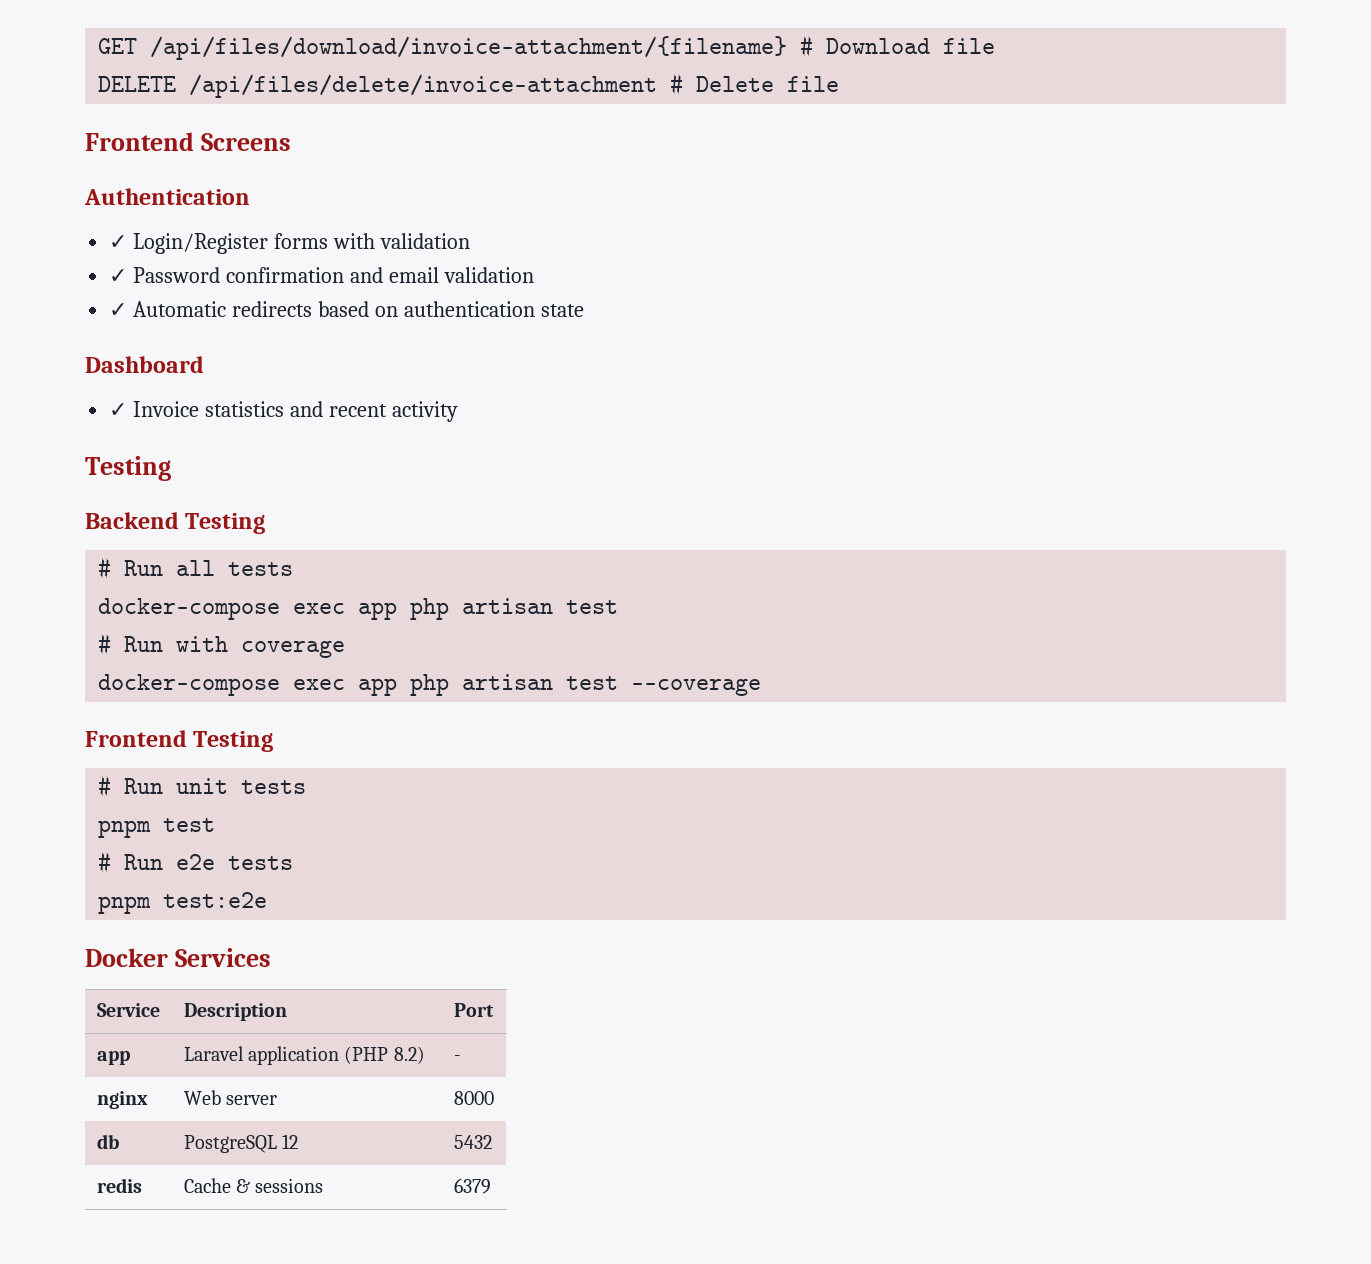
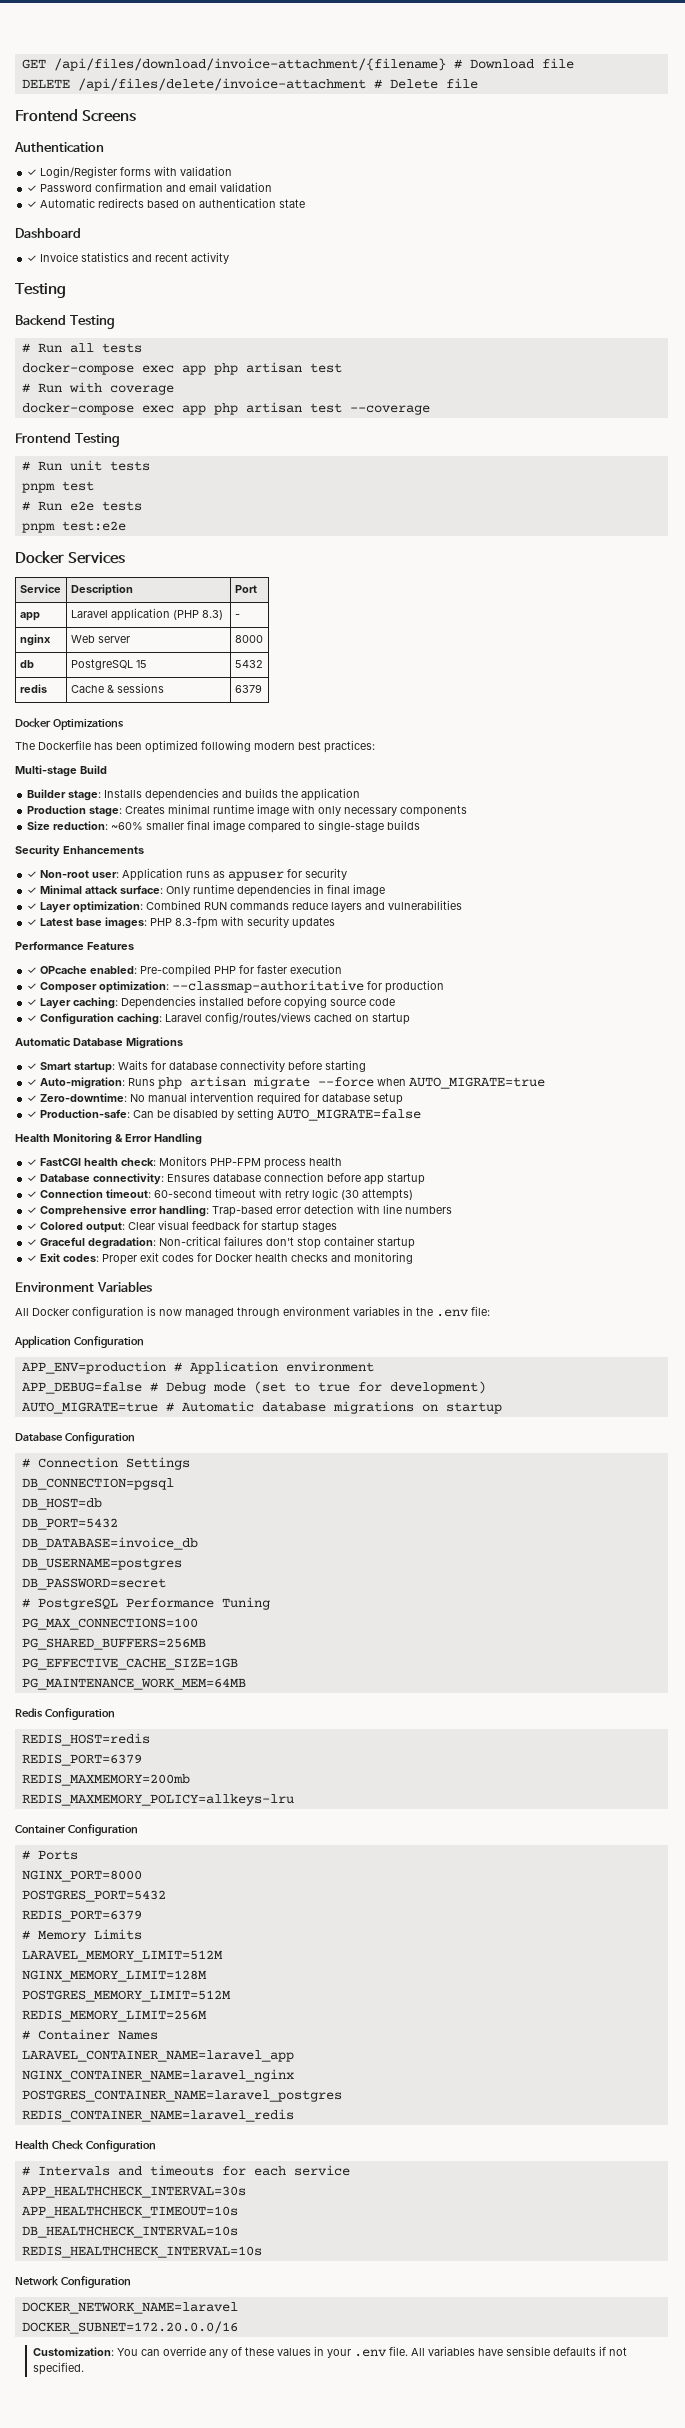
- app | Laravel application (PHP 8.2) | -
+ app | Laravel application (PHP 8.3) | -
- db | PostgreSQL 12 | 5432
+ db | PostgreSQL 15 | 5432
+ Docker Optimizations
+ The Dockerfile has been optimized following modern best practices:
+ Multi-stage Build
+ Builder stage: Installs dependencies and builds the application
+ Production stage: Creates minimal runtime image with only necessary components
+ Size reduction: ~60% smaller final image compared to single-stage builds
+ Security Enhancements
+ ✓ Non-root user: Application runs as appuser for security
+ ✓ Minimal attack surface: Only runtime dependencies in final image
+ ✓ Layer optimization: Combined RUN commands reduce layers and vulnerabilities
+ ✓ Latest base images: PHP 8.3-fpm with security updates
+ Performance Features
+ ✓ OPcache enabled: Pre-compiled PHP for faster execution
+ ✓ Composer optimization: --classmap-authoritative for production
+ ✓ Layer caching: Dependencies installed before copying source code
+ ✓ Configuration caching: Laravel config/routes/views cached on startup
+ Automatic Database Migrations
+ ✓ Smart startup: Waits for database connectivity before starting
+ ✓ Auto-migration: Runs php artisan migrate --force when AUTO_MIGRATE=true
+ ✓ Zero-downtime: No manual intervention required for database setup
+ ✓ Production-safe: Can be disabled by setting AUTO_MIGRATE=false
+ Health Monitoring & Error Handling
+ ✓ FastCGI health check: Monitors PHP-FPM process health
+ ✓ Database connectivity: Ensures database connection before app startup
+ ✓ Connection timeout: 60-second timeout with retry logic (30 attempts)
+ ✓ Comprehensive error handling: Trap-based error detection with line numbers
+ ✓ Colored output: Clear visual feedback for startup stages
+ ✓ Graceful degradation: Non-critical failures don't stop container startup
+ ✓ Exit codes: Proper exit codes for Docker health checks and monitoring
+ Environment Variables
+ All Docker configuration is now managed through environment variables in the .env file:
+ Application Configuration
+ APP_ENV=production # Application environment
+ APP_DEBUG=false # Debug mode (set to true for development)
+ AUTO_MIGRATE=true # Automatic database migrations on startup
+ Database Configuration
+ # Connection Settings
+ DB_CONNECTION=pgsql
+ DB_HOST=db
+ DB_PORT=5432
+ DB_DATABASE=invoice_db
+ DB_USERNAME=postgres
+ DB_PASSWORD=secret
+ # PostgreSQL Performance Tuning
+ PG_MAX_CONNECTIONS=100
+ PG_SHARED_BUFFERS=256MB
+ PG_EFFECTIVE_CACHE_SIZE=1GB
+ PG_MAINTENANCE_WORK_MEM=64MB
+ Redis Configuration
+ REDIS_HOST=redis
+ REDIS_PORT=6379
+ REDIS_MAXMEMORY=200mb
+ REDIS_MAXMEMORY_POLICY=allkeys-lru
+ Container Configuration
+ # Ports
+ NGINX_PORT=8000
+ POSTGRES_PORT=5432
+ REDIS_PORT=6379
+ # Memory Limits
+ LARAVEL_MEMORY_LIMIT=512M
+ NGINX_MEMORY_LIMIT=128M
+ POSTGRES_MEMORY_LIMIT=512M
+ REDIS_MEMORY_LIMIT=256M
+ # Container Names
+ LARAVEL_CONTAINER_NAME=laravel_app
+ NGINX_CONTAINER_NAME=laravel_nginx
+ POSTGRES_CONTAINER_NAME=laravel_postgres
+ REDIS_CONTAINER_NAME=laravel_redis
+ Health Check Configuration
+ # Intervals and timeouts for each service
+ APP_HEALTHCHECK_INTERVAL=30s
+ APP_HEALTHCHECK_TIMEOUT=10s
+ DB_HEALTHCHECK_INTERVAL=10s
+ REDIS_HEALTHCHECK_INTERVAL=10s
+ Network Configuration
+ DOCKER_NETWORK_NAME=laravel
+ DOCKER_SUBNET=172.20.0.0/16
+ Customization: You can override any of these values in your .env file. All variables have sensible defaults if not specified.

